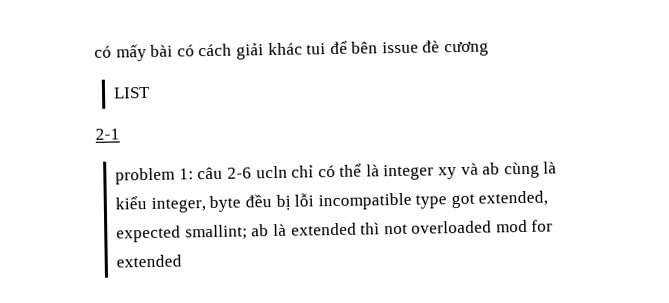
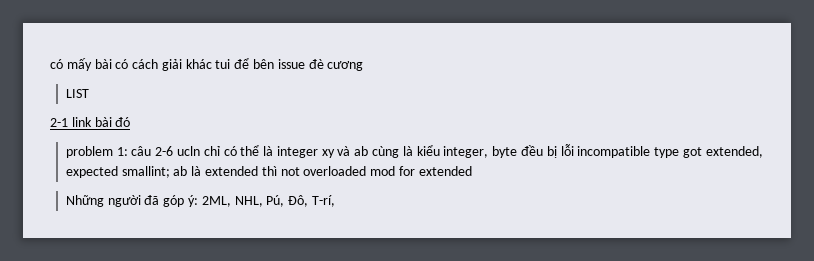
- 2-1
+ 2-1 link bài đó
+ Những người đã góp ý: 2ML, NHL, Pú, Đô, T-rí,

